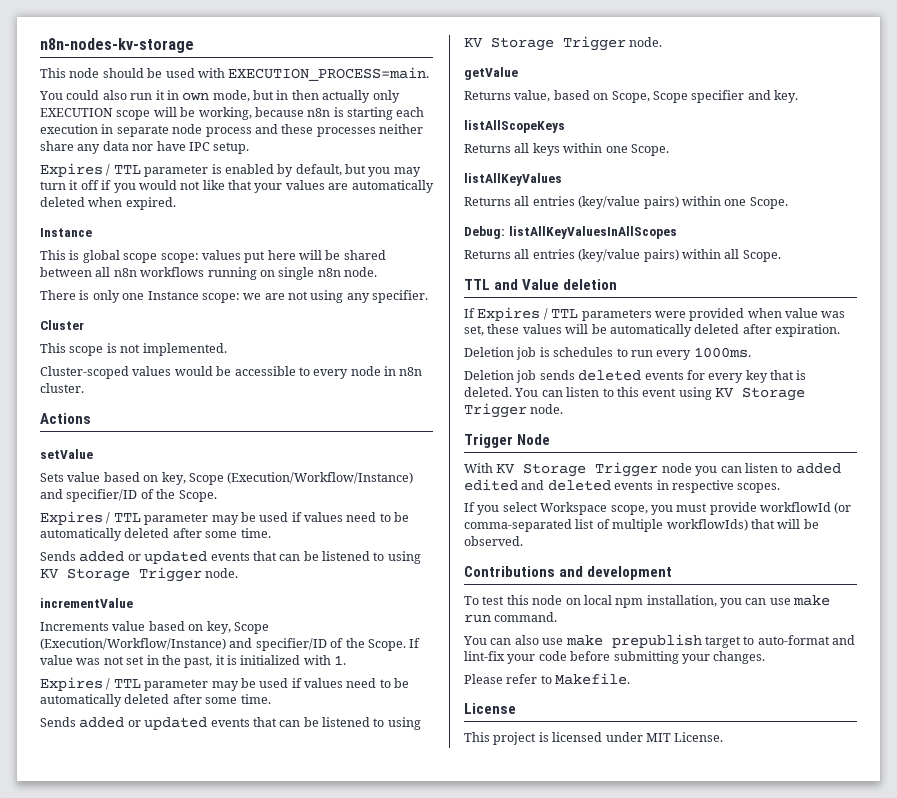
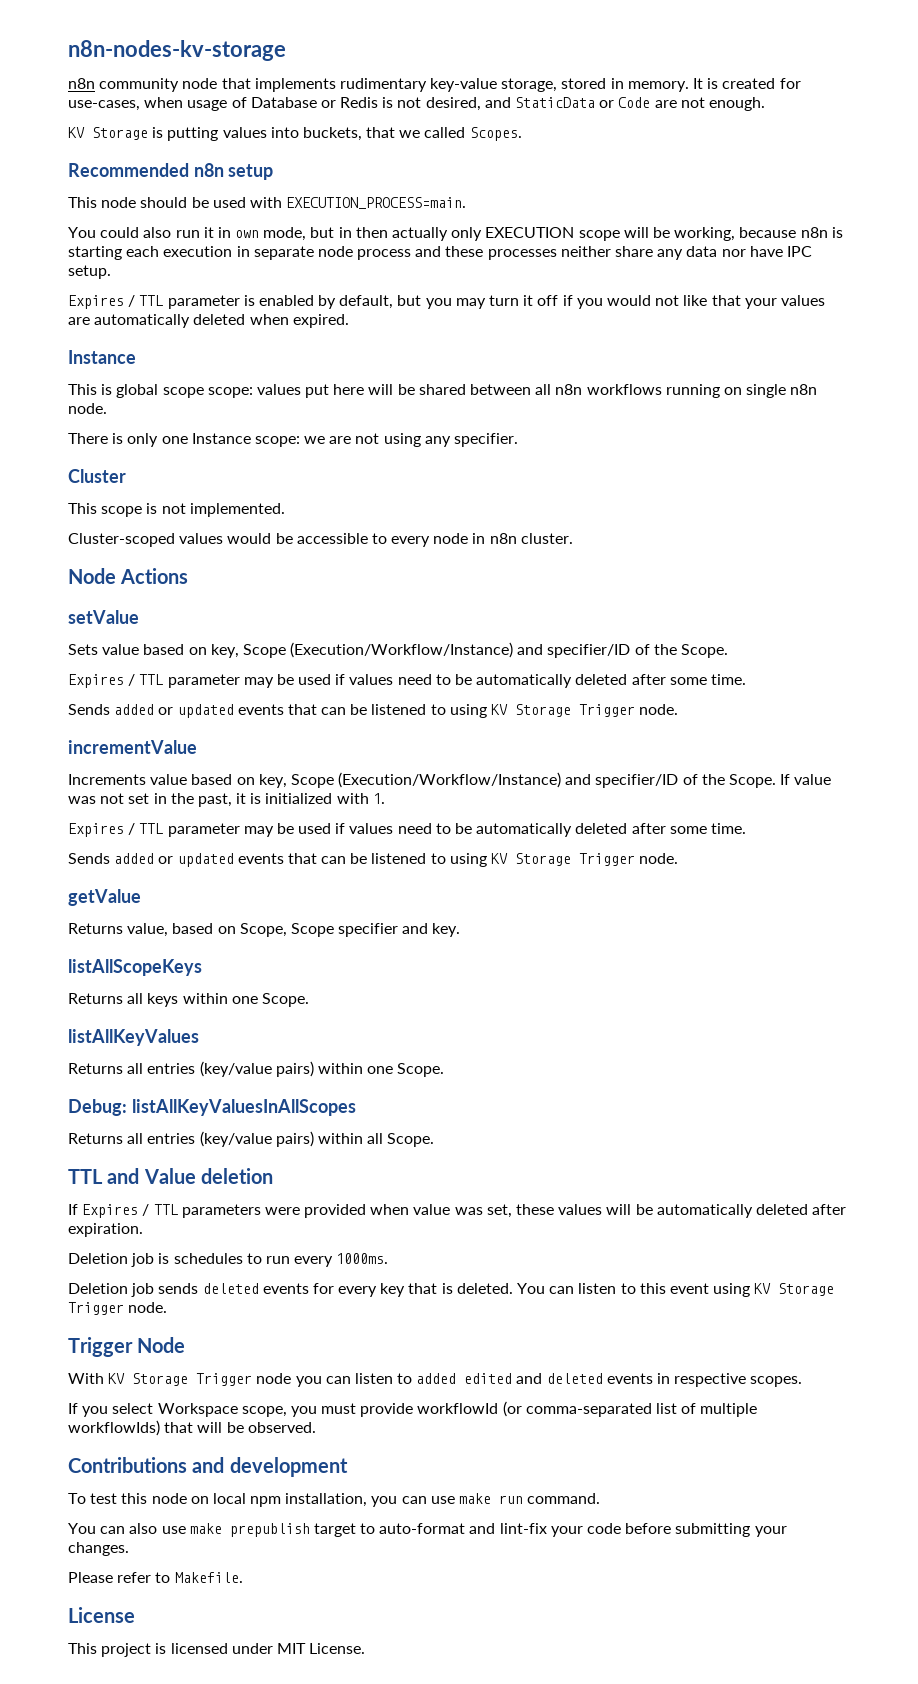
+ n8n community node that implements rudimentary key-value storage, stored in memory. It is created for use-cases, when usage of Database or Redis is not desired, and StaticData or Code are not enough.
+ KV Storage is putting values into buckets, that we called Scopes.
+ Recommended n8n setup
- Actions
+ Node Actions

